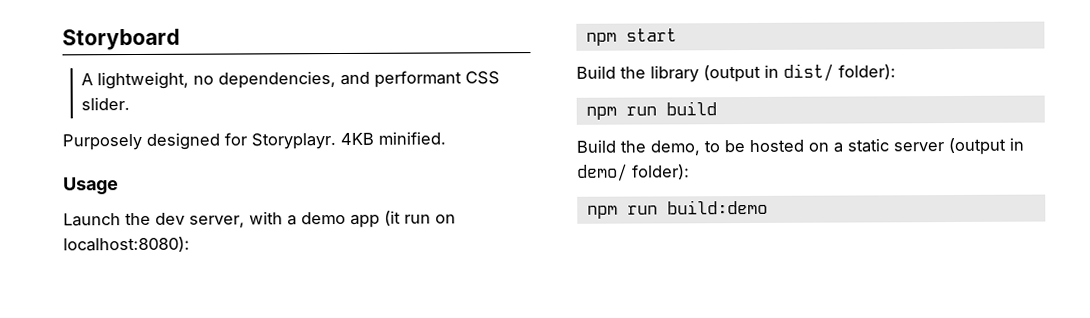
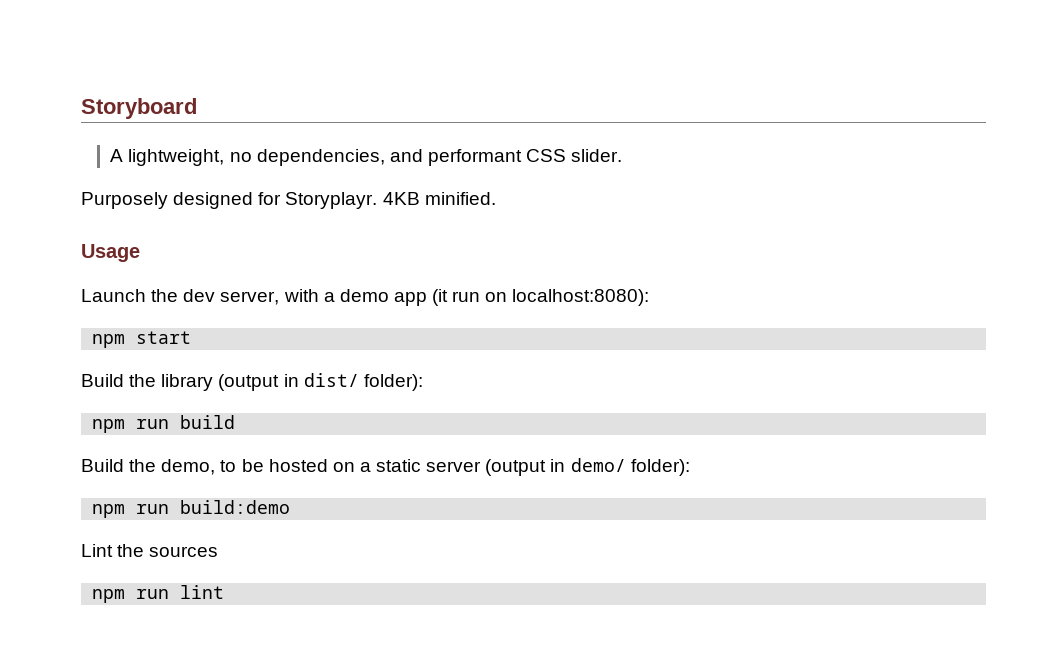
+ Lint the sources
+ npm run lint

